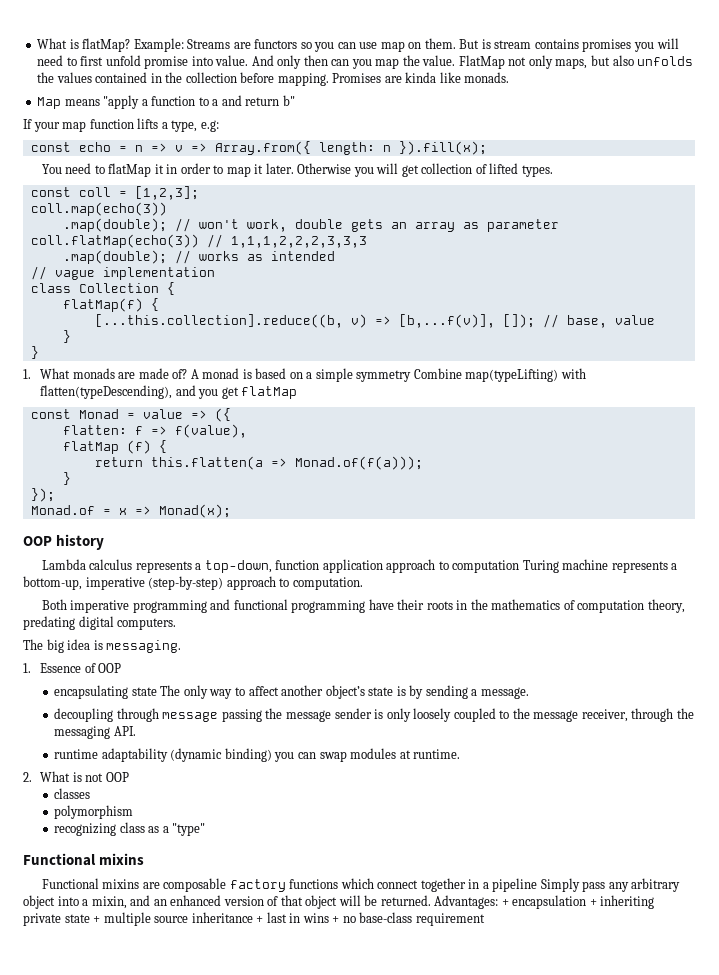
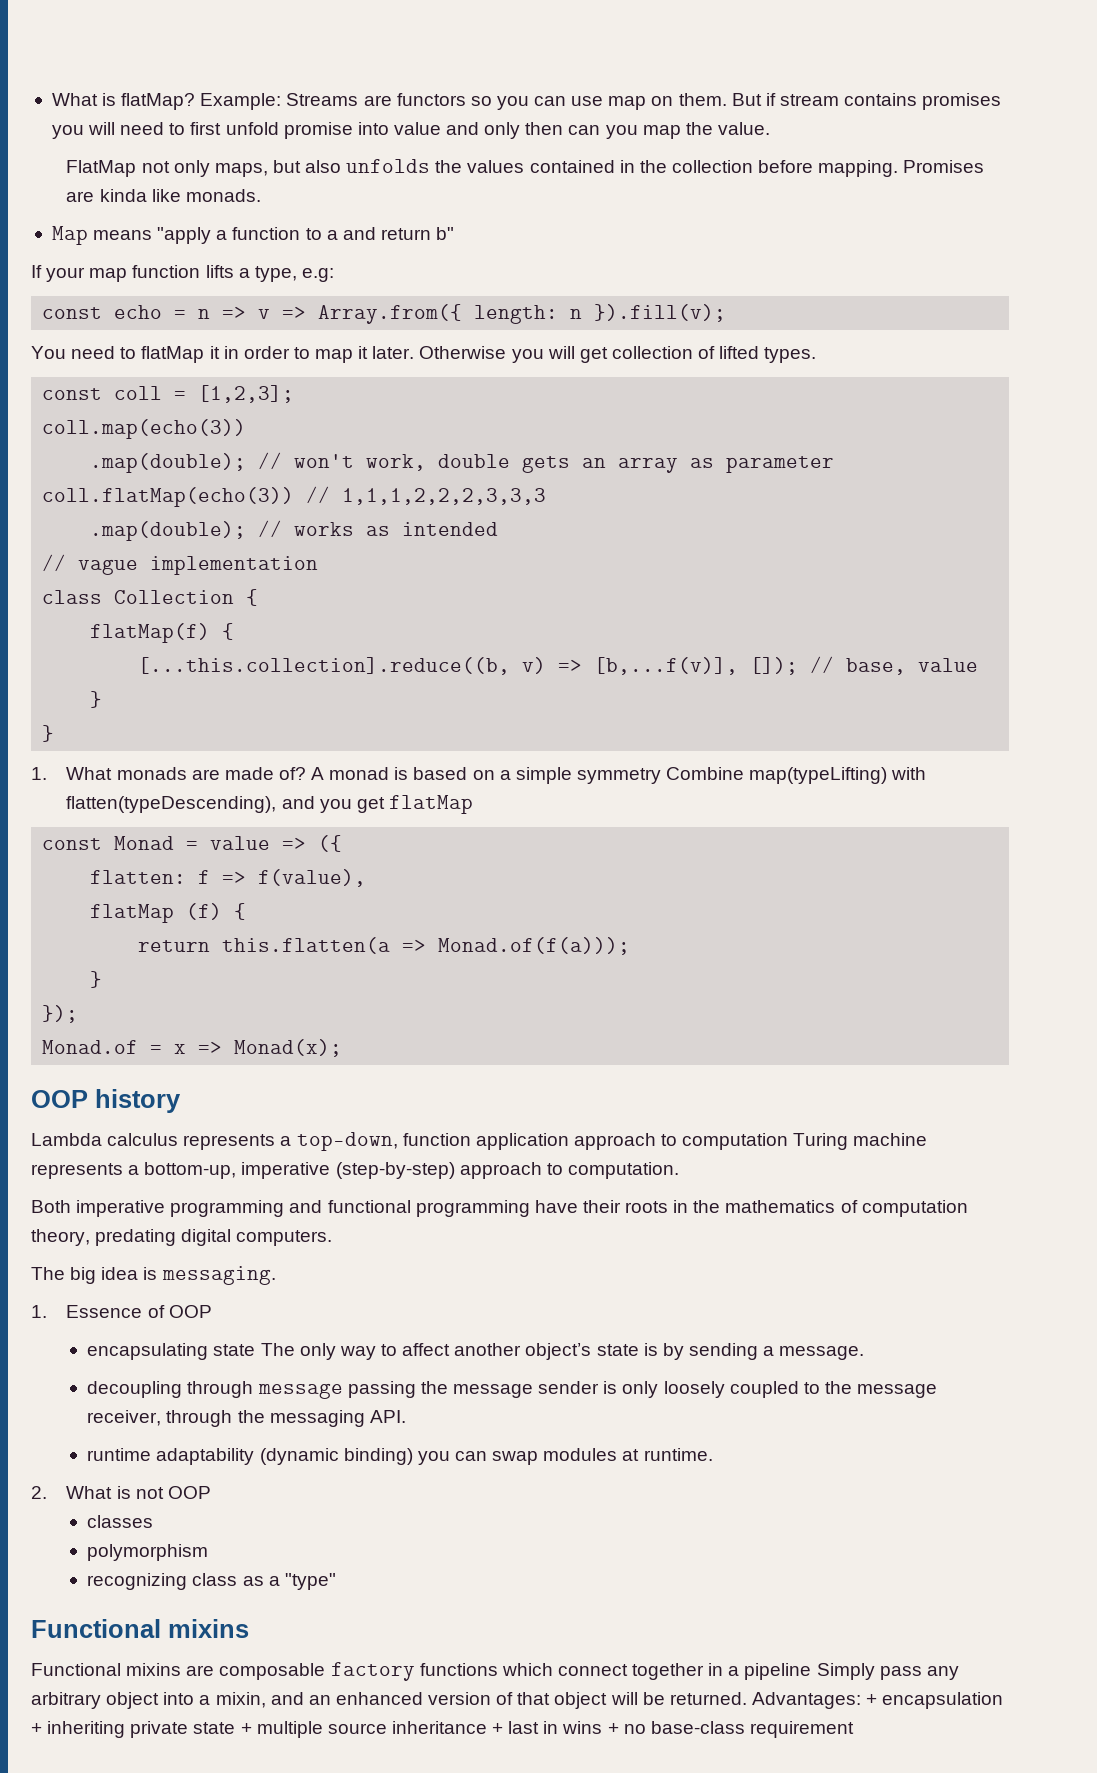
- But is stream contains promises you will need to first unfold promise into value. And only then can you map the value. FlatMap not only maps, but also unfolds the values contained in the collection before mapping.
+ But if stream contains promises you will need to first unfold promise into value and only then can you map the value.
+ FlatMap not only maps, but also unfolds the values contained in the collection before mapping.
- const echo = n => v => Array.from({ length: n }).fill(x);
+ const echo = n => v => Array.from({ length: n }).fill(v);

